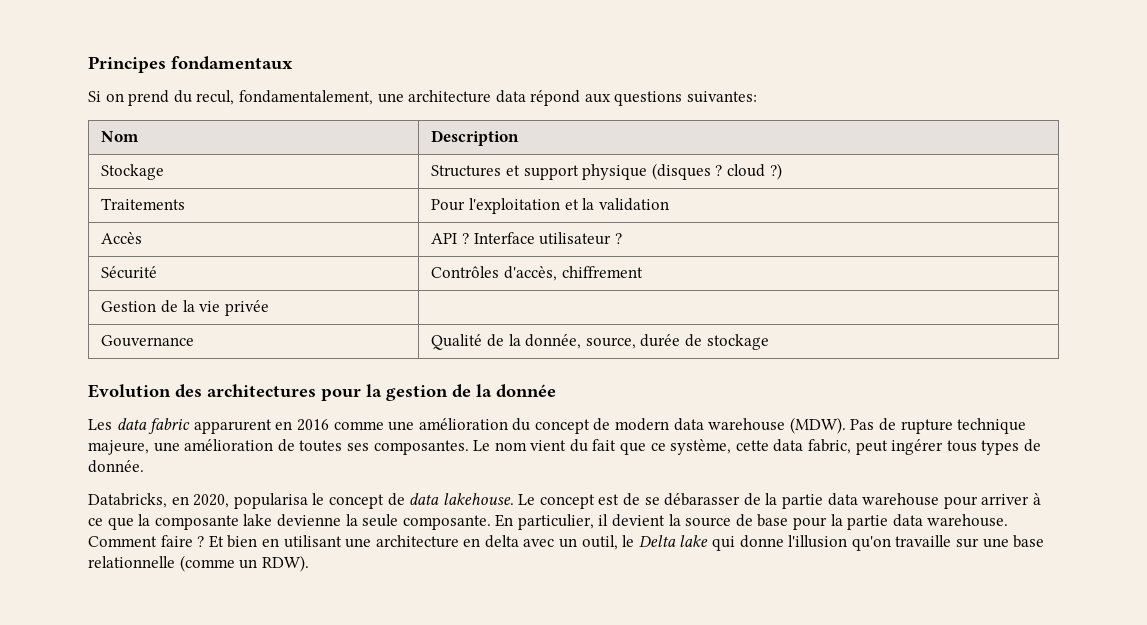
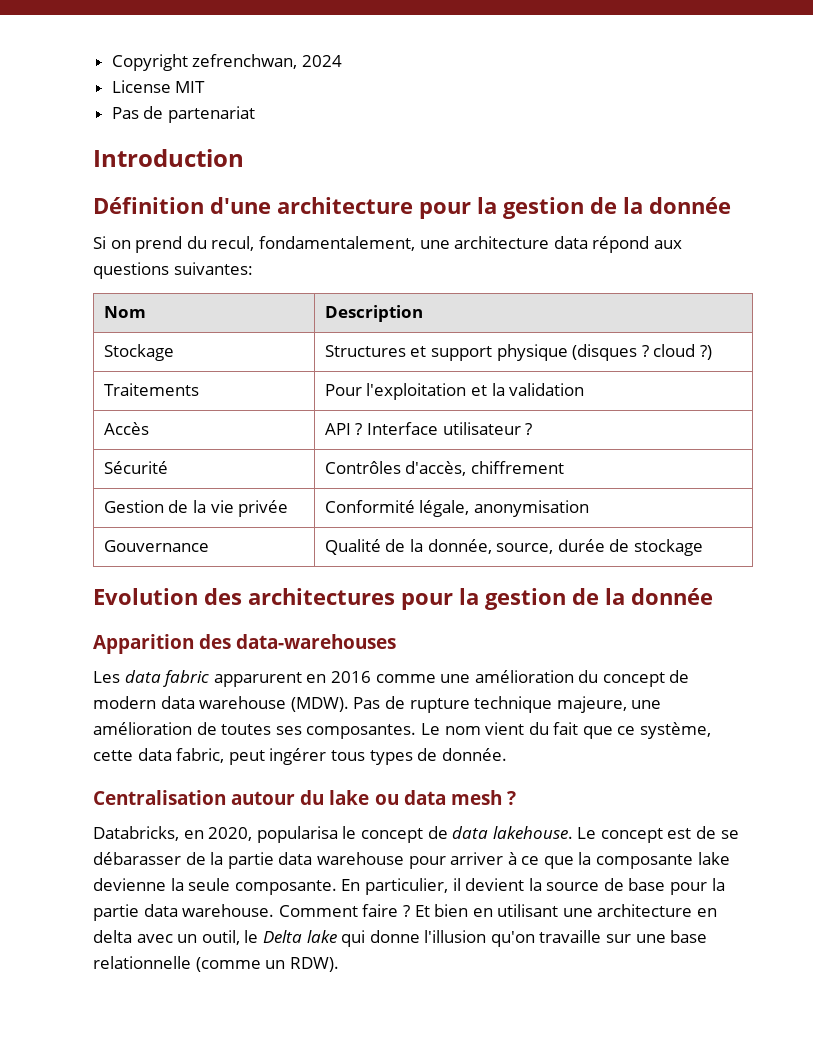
- Principes fondamentaux
+ Copyright zefrenchwan, 2024
+ License MIT
+ Pas de partenariat
+ Introduction
+ Définition d'une architecture pour la gestion de la donnée
- Gestion de la vie privée |
+ Gestion de la vie privée | Conformité légale, anonymisation
+ Apparition des data-warehouses
+ Centralisation autour du lake ou data mesh ?

